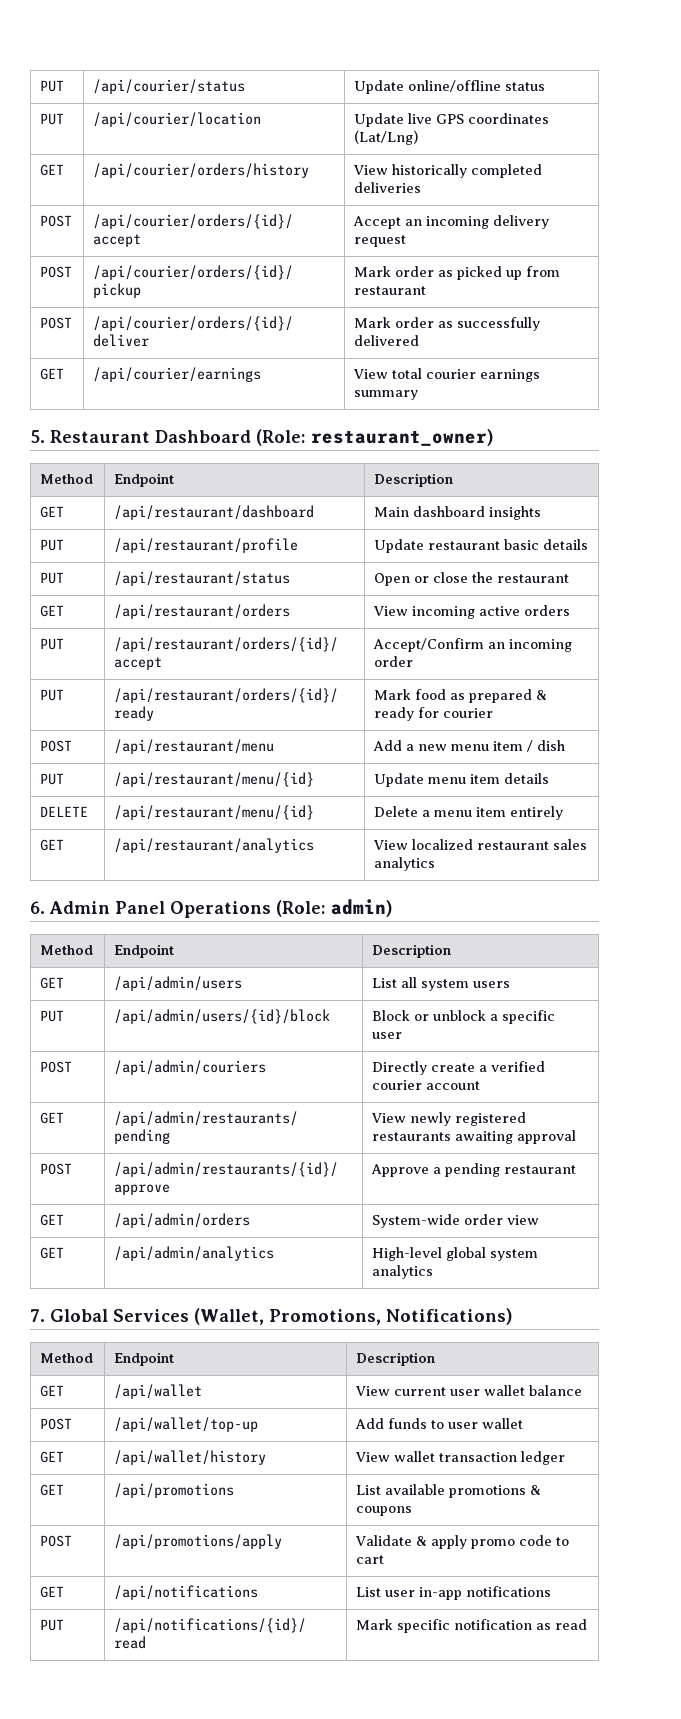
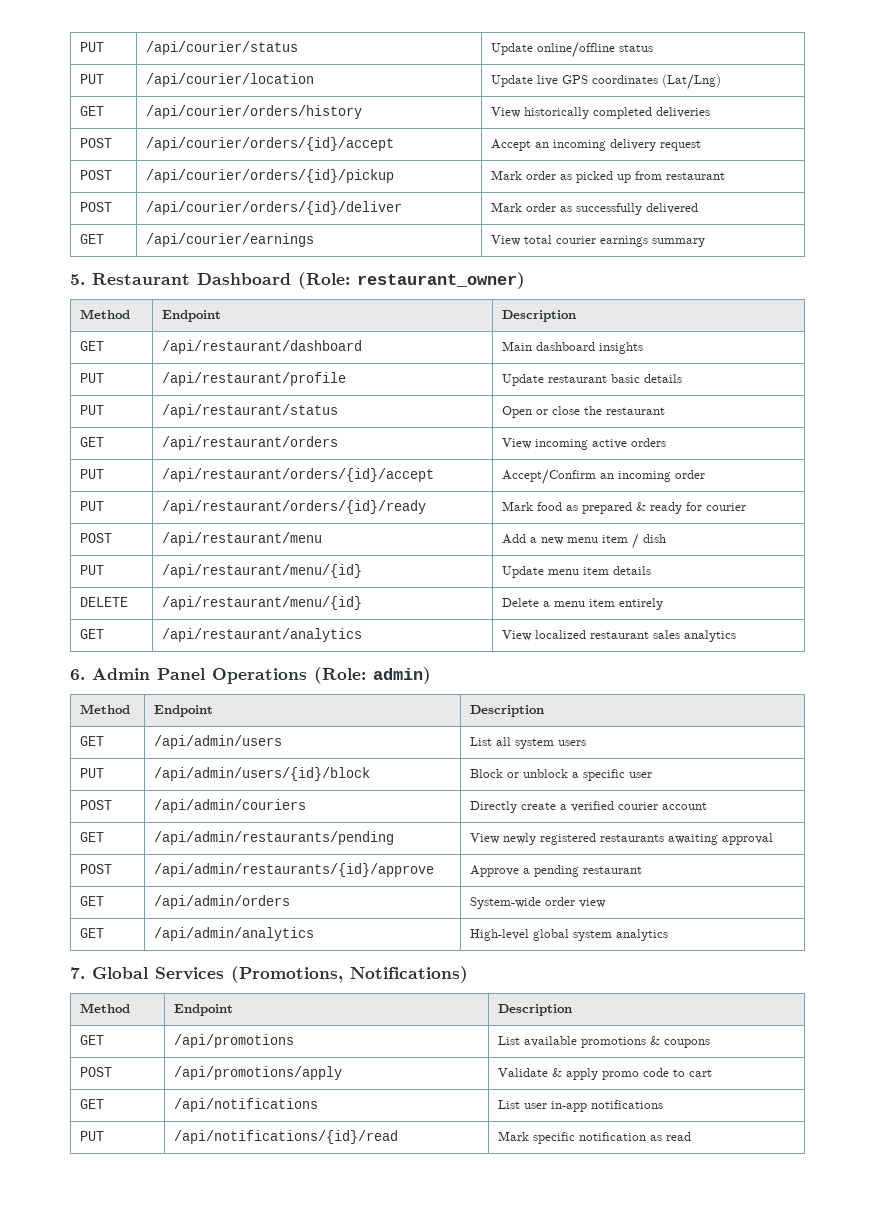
- 7. Global Services (Wallet, Promotions, Notifications)
+ 7. Global Services (Promotions, Notifications)
- GET | /api/wallet | View current user wallet balance
- POST | /api/wallet/top-up | Add funds to user wallet
- GET | /api/wallet/history | View wallet transaction ledger

